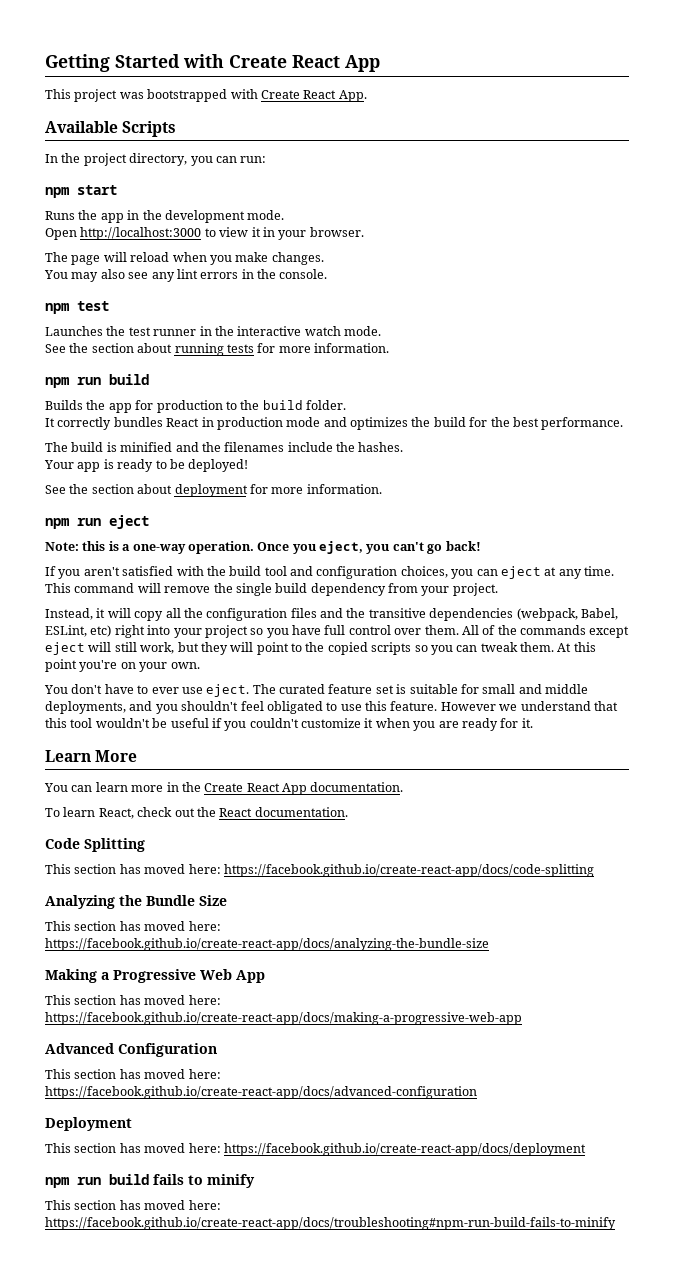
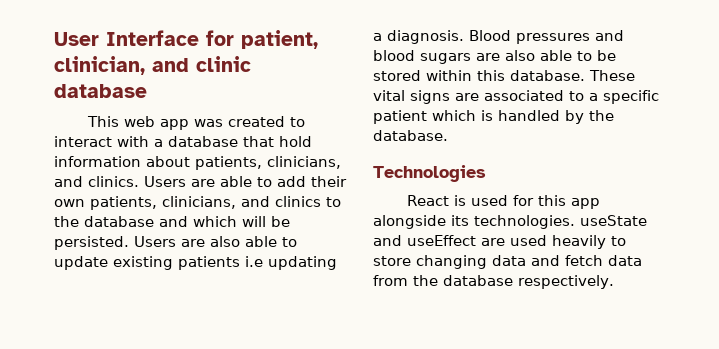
- Getting Started with Create React App
- This project was bootstrapped with Create React App.
- Available Scripts
- In the project directory, you can run:
- npm start
- Runs the app in the development mode.
- Open http://localhost:3000 to view it in your browser.
- The page will reload when you make changes.
- You may also see any lint errors in the console.
- npm test
- Launches the test runner in the interactive watch mode.
- See the section about running tests for more information.
- npm run build
- Builds the app for production to the build folder.
- It correctly bundles React in production mode and optimizes the build for the best performance.
- The build is minified and the filenames include the hashes.
- Your app is ready to be deployed!
- See the section about deployment for more information.
- npm run eject
- Note: this is a one-way operation. Once you eject, you can't go back!
- If you aren't satisfied with the build tool and configuration choices, you can eject at any time. This command will remove the single build dependency from your project.
- Instead, it will copy all the configuration files and the transitive dependencies (webpack, Babel, ESLint, etc) right into your project so you have full control over them. All of the commands except eject will still work, but they will point to the copied scripts so you can tweak them. At this point you're on your own.
- You don't have to ever use eject. The curated feature set is suitable for small and middle deployments, and you shouldn't feel obligated to use this feature. However we understand that this tool wouldn't be useful if you couldn't customize it when you are ready for it.
- Learn More
- You can learn more in the Create React App documentation.
- To learn React, check out the React documentation.
- Code Splitting
- This section has moved here: https://facebook.github.io/create-react-app/docs/code-splitting
- Analyzing the Bundle Size
- This section has moved here: https://facebook.github.io/create-react-app/docs/analyzing-the-bundle-size
- Making a Progressive Web App
- This section has moved here: https://facebook.github.io/create-react-app/docs/making-a-progressive-web-app
- Advanced Configuration
- This section has moved here: https://facebook.github.io/create-react-app/docs/advanced-configuration
- Deployment
- This section has moved here: https://facebook.github.io/create-react-app/docs/deployment
- npm run build fails to minify
- This section has moved here: https://facebook.github.io/create-react-app/docs/troubleshooting#npm-run-build-fails-to-minify
+ User Interface for patient, clinician, and clinic database
+ This web app was created to interact with a database that hold information about patients, clinicians, and clinics. Users are able to add their own patients, clinicians, and clinics to the database and which will be persisted. Users are also able to update existing patients i.e updating a diagnosis. Blood pressures and blood sugars are also able to be stored within this database. These vital signs are associated to a specific patient which is handled by the database.
+ Technologies
+ React is used for this app alongside its technologies. useState and useEffect are used heavily to store changing data and fetch data from the database respectively.

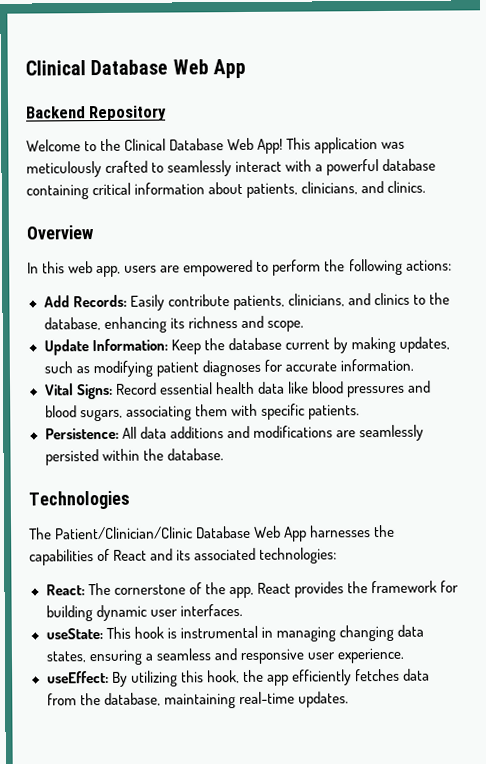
- User Interface for patient, clinician, and clinic database
- This web app was created to interact with a database that hold information about patients, clinicians, and clinics. Users are able to add their own patients, clinicians, and clinics to the database and which will be persisted. Users are also able to update existing patients i.e updating a diagnosis. Blood pressures and blood sugars are also able to be stored within this database. These vital signs are associated to a specific patient which is handled by the database.
+ Clinical Database Web App
+ Backend Repository
+ Welcome to the Clinical Database Web App! This application was meticulously crafted to seamlessly interact with a powerful database containing critical information about patients, clinicians, and clinics.
+ Overview
+ In this web app, users are empowered to perform the following actions:
+ Add Records: Easily contribute patients, clinicians, and clinics to the database, enhancing its richness and scope.
+ Update Information: Keep the database current by making updates, such as modifying patient diagnoses for accurate information.
+ Vital Signs: Record essential health data like blood pressures and blood sugars, associating them with specific patients.
+ Persistence: All data additions and modifications are seamlessly persisted within the database.
  Technologies
- React is used for this app alongside its technologies. useState and useEffect are used heavily to store changing data and fetch data from the database respectively.
+ The Patient/Clinician/Clinic Database Web App harnesses the capabilities of React and its associated technologies:
+ React: The cornerstone of the app, React provides the framework for building dynamic user interfaces.
+ useState: This hook is instrumental in managing changing data states, ensuring a seamless and responsive user experience.
+ useEffect: By utilizing this hook, the app efficiently fetches data from the database, maintaining real-time updates.

